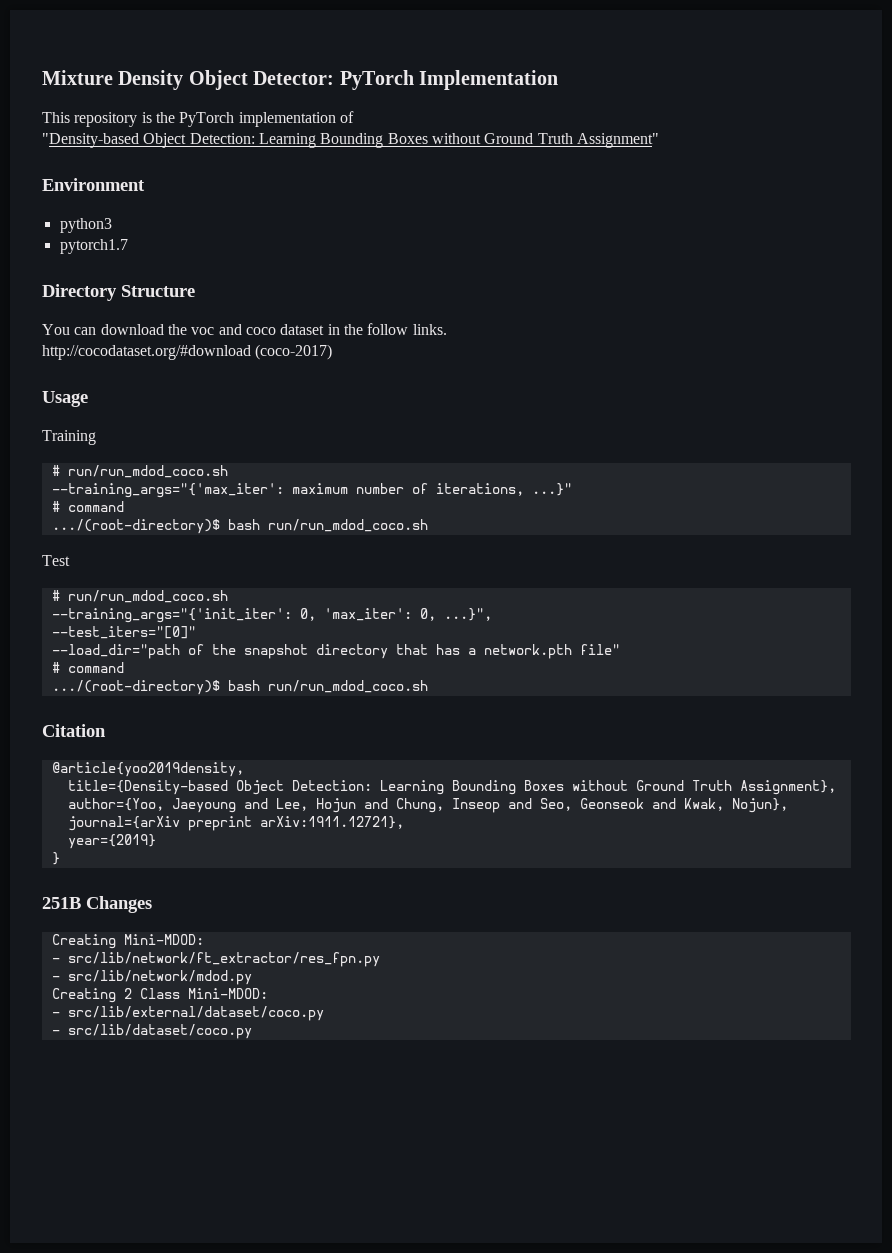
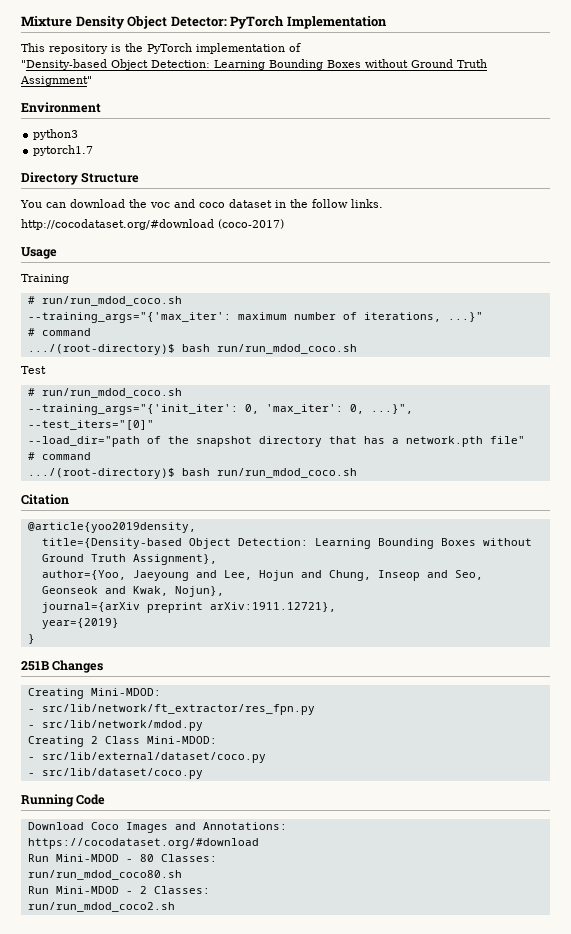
+ Running Code
+ Download Coco Images and Annotations:
+ https://cocodataset.org/#download
+ Run Mini-MDOD - 80 Classes:
+ run/run_mdod_coco80.sh
+ Run Mini-MDOD - 2 Classes:
+ run/run_mdod_coco2.sh

